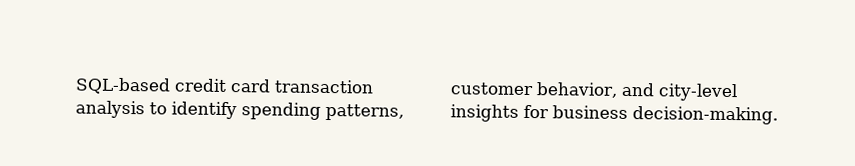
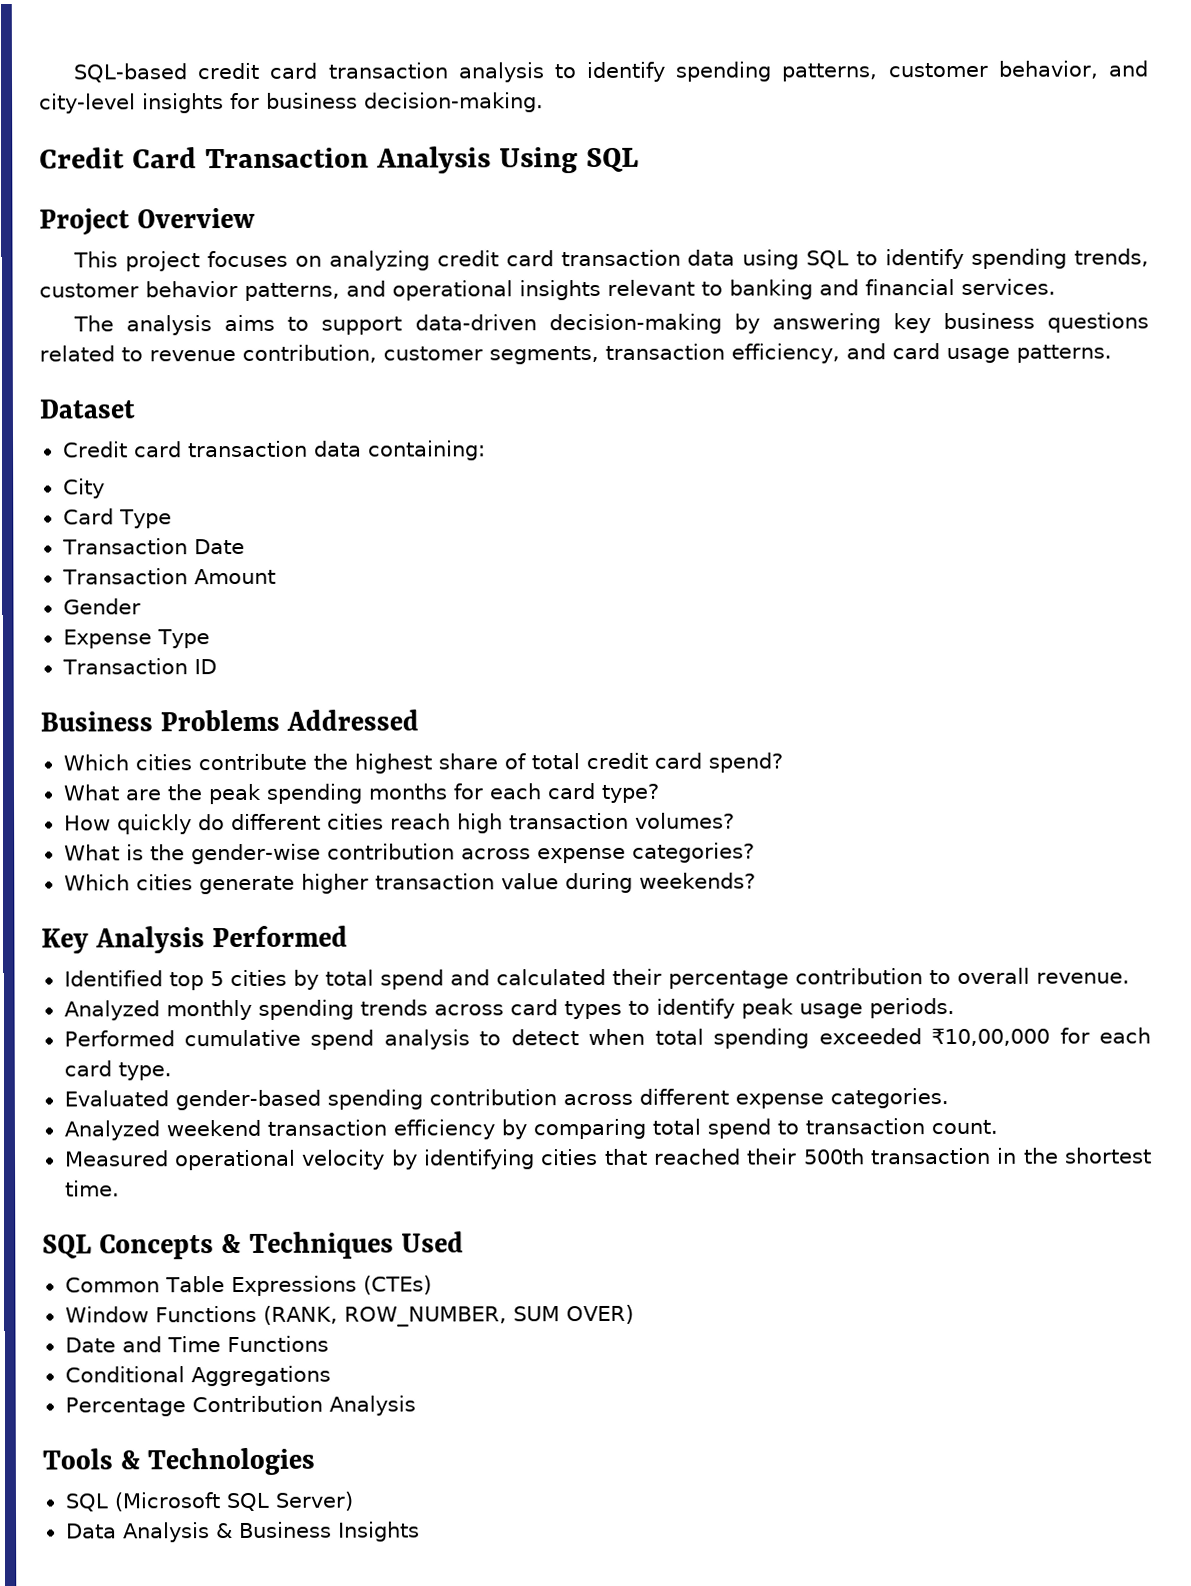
+ Credit Card Transaction Analysis Using SQL
+ Project Overview
+ This project focuses on analyzing credit card transaction data using SQL to identify spending trends, customer behavior patterns, and operational insights relevant to banking and financial services.
+ The analysis aims to support data-driven decision-making by answering key business questions related to revenue contribution, customer segments, transaction efficiency, and card usage patterns.
+ Dataset
+ Credit card transaction data containing:
+ City
+ Card Type
+ Transaction Date
+ Transaction Amount
+ Gender
+ Expense Type
+ Transaction ID
+ Business Problems Addressed
+ Which cities contribute the highest share of total credit card spend?
+ What are the peak spending months for each card type?
+ How quickly do different cities reach high transaction volumes?
+ What is the gender-wise contribution across expense categories?
+ Which cities generate higher transaction value during weekends?
+ Key Analysis Performed
+ Identified top 5 cities by total spend and calculated their percentage contribution to overall revenue.
+ Analyzed monthly spending trends across card types to identify peak usage periods.
+ Performed cumulative spend analysis to detect when total spending exceeded ₹10,00,000 for each card type.
+ Evaluated gender-based spending contribution across different expense categories.
+ Analyzed weekend transaction efficiency by comparing total spend to transaction count.
+ Measured operational velocity by identifying cities that reached their 500th transaction in the shortest time.
+ SQL Concepts & Techniques Used
+ Common Table Expressions (CTEs)
+ Window Functions (RANK, ROW_NUMBER, SUM OVER)
+ Date and Time Functions
+ Conditional Aggregations
+ Percentage Contribution Analysis
+ Tools & Technologies
+ SQL (Microsoft SQL Server)
+ Data Analysis & Business Insights

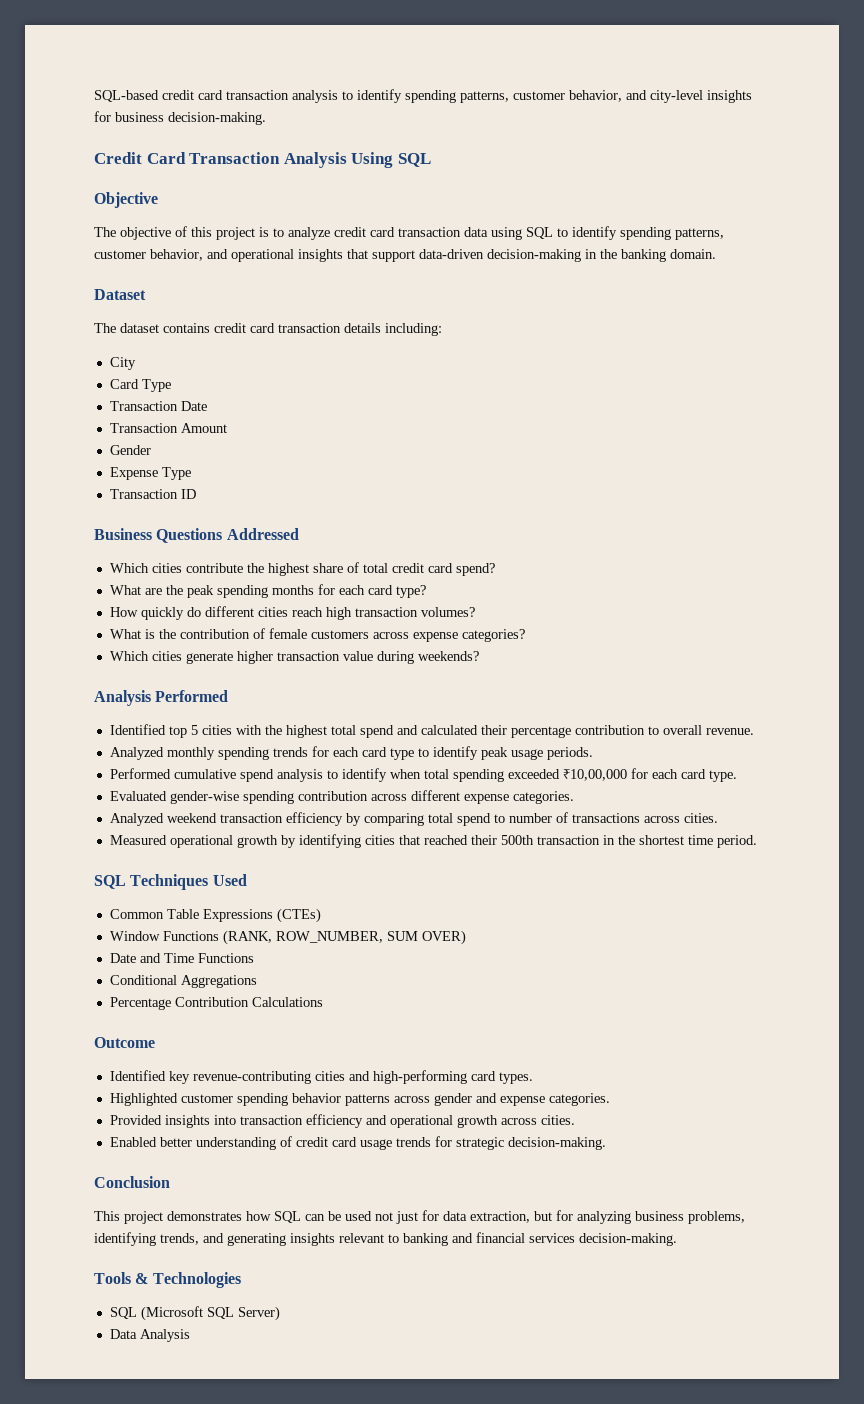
- Project Overview
- This project focuses on analyzing credit card transaction data using SQL to identify spending trends, customer behavior patterns, and operational insights relevant to banking and financial services.
- The analysis aims to support data-driven decision-making by answering key business questions related to revenue contribution, customer segments, transaction efficiency, and card usage patterns.
+ Objective
+ The objective of this project is to analyze credit card transaction data using SQL to identify spending patterns, customer behavior, and operational insights that support data-driven decision-making in the banking domain.
  Dataset
- Credit card transaction data containing:
+ The dataset contains credit card transaction details including:
- Business Problems Addressed
+ Business Questions Addressed
- What is the gender-wise contribution across expense categories?
+ What is the contribution of female customers across expense categories?
- Key Analysis Performed
+ Analysis Performed
- Identified top 5 cities by total spend and calculated their percentage contribution to overall revenue.
+ Identified top 5 cities with the highest total spend and calculated their percentage contribution to overall revenue.
- Analyzed monthly spending trends across card types to identify peak usage periods.
+ Analyzed monthly spending trends for each card type to identify peak usage periods.
- Performed cumulative spend analysis to detect when total spending exceeded ₹10,00,000 for each card type.
+ Performed cumulative spend analysis to identify when total spending exceeded ₹10,00,000 for each card type.
- Evaluated gender-based spending contribution across different expense categories.
+ Evaluated gender-wise spending contribution across different expense categories.
- Analyzed weekend transaction efficiency by comparing total spend to transaction count.
+ Analyzed weekend transaction efficiency by comparing total spend to number of transactions across cities.
- Measured operational velocity by identifying cities that reached their 500th transaction in the shortest time.
- SQL Concepts & Techniques Used
+ Measured operational growth by identifying cities that reached their 500th transaction in the shortest time period.
+ SQL Techniques Used
- Percentage Contribution Analysis
+ Percentage Contribution Calculations
+ Outcome
+ Identified key revenue-contributing cities and high-performing card types.
+ Highlighted customer spending behavior patterns across gender and expense categories.
+ Provided insights into transaction efficiency and operational growth across cities.
+ Enabled better understanding of credit card usage trends for strategic decision-making.
+ Conclusion
+ This project demonstrates how SQL can be used not just for data extraction, but for analyzing business problems, identifying trends, and generating insights relevant to banking and financial services decision-making.
- Data Analysis & Business Insights
+ Data Analysis

